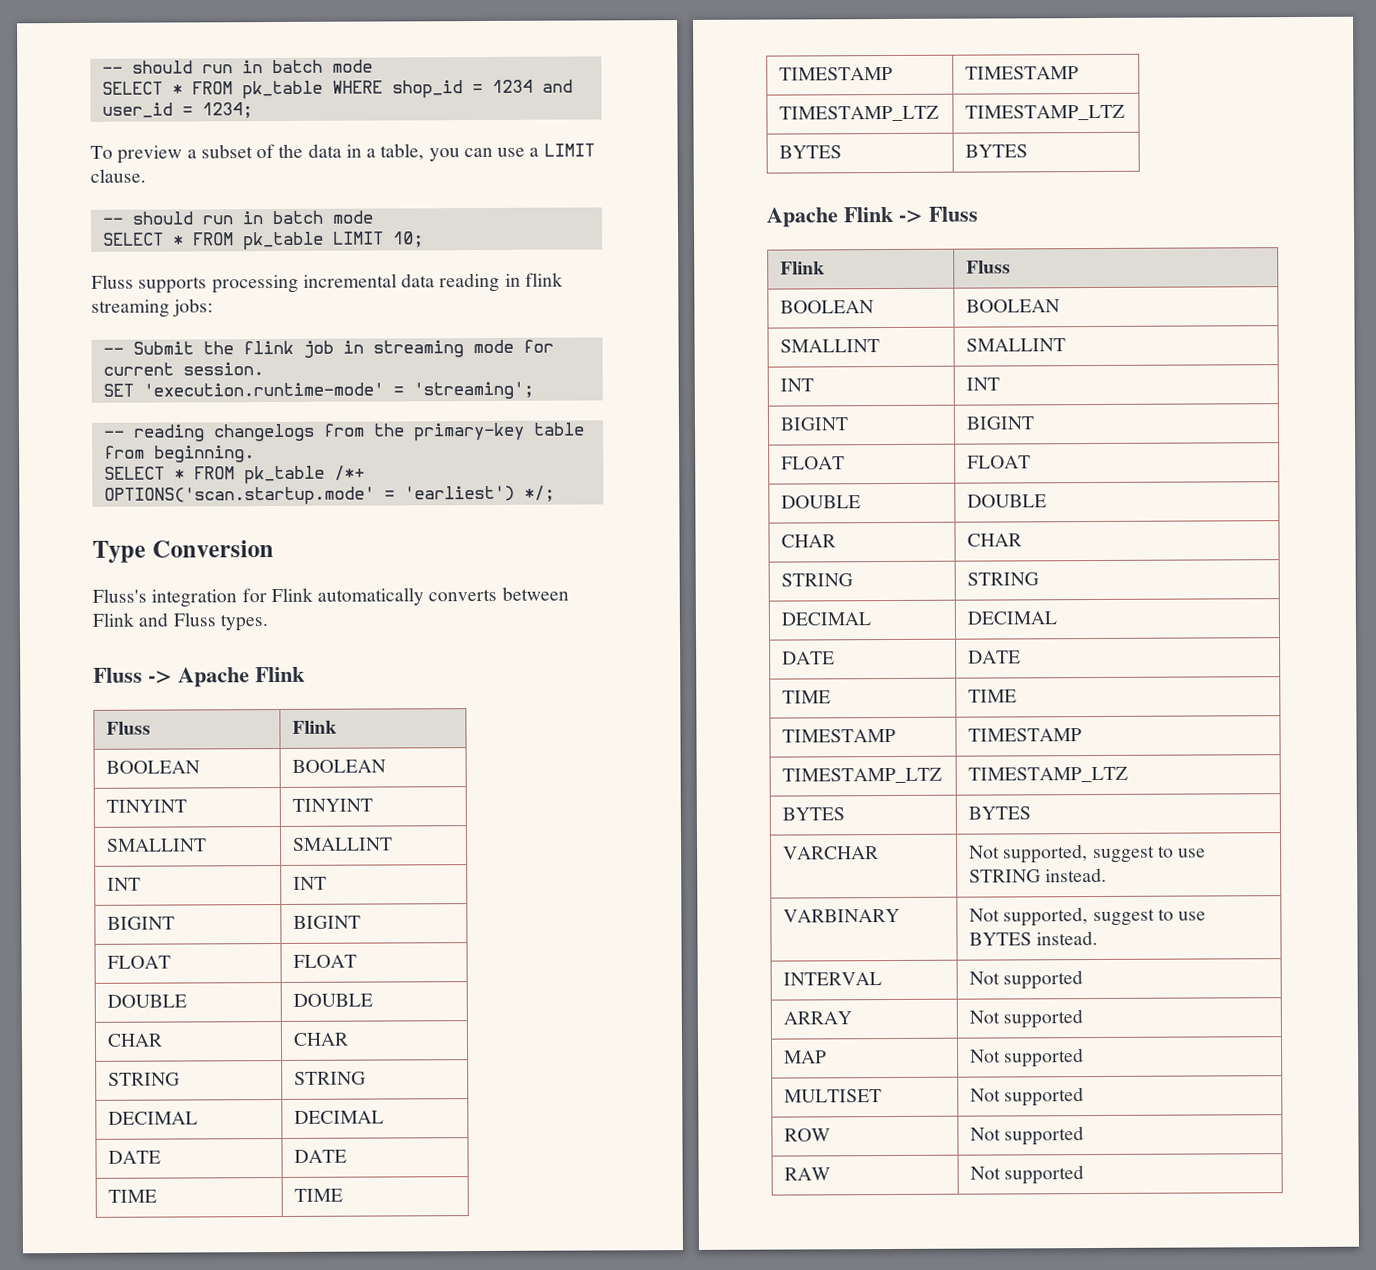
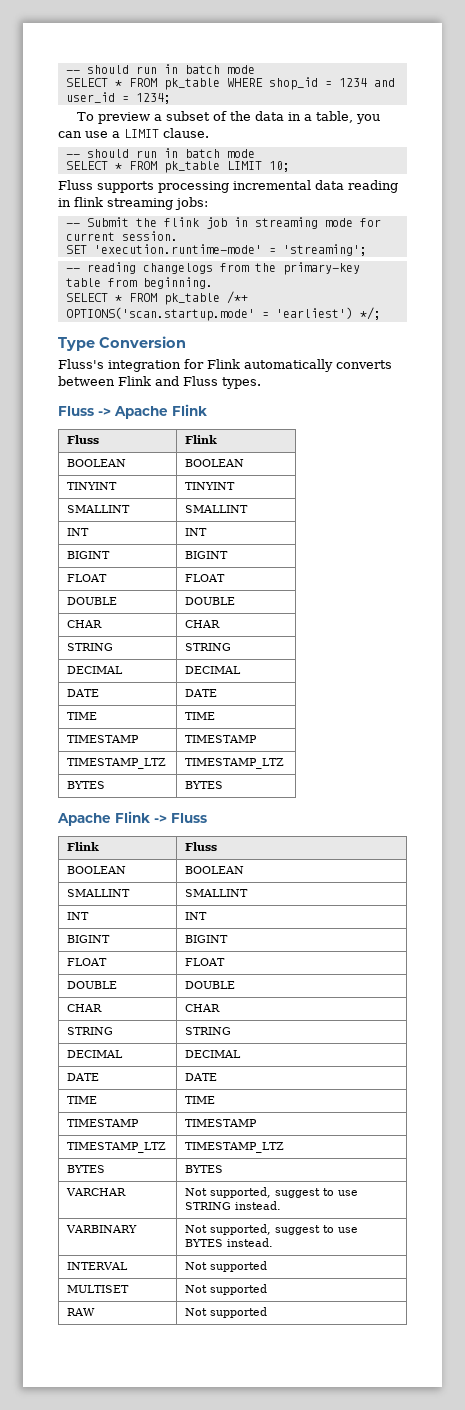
- ARRAY | Not supported
- MAP | Not supported
- ROW | Not supported

